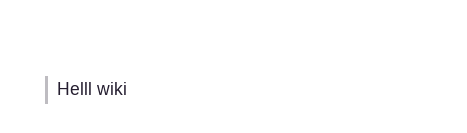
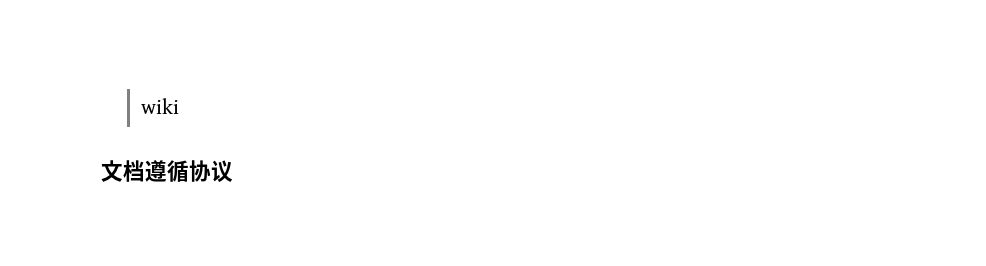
- Helll wiki
+ wiki
+ 文档遵循协议

